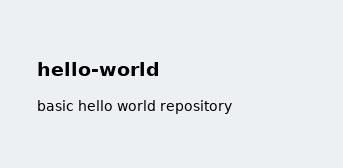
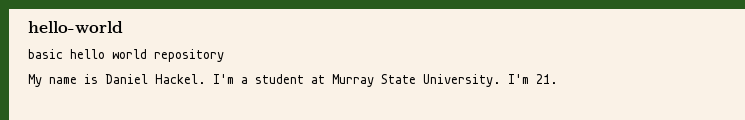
+ My name is Daniel Hackel. I'm a student at Murray State University. I'm 21.

